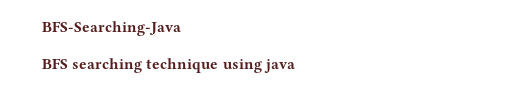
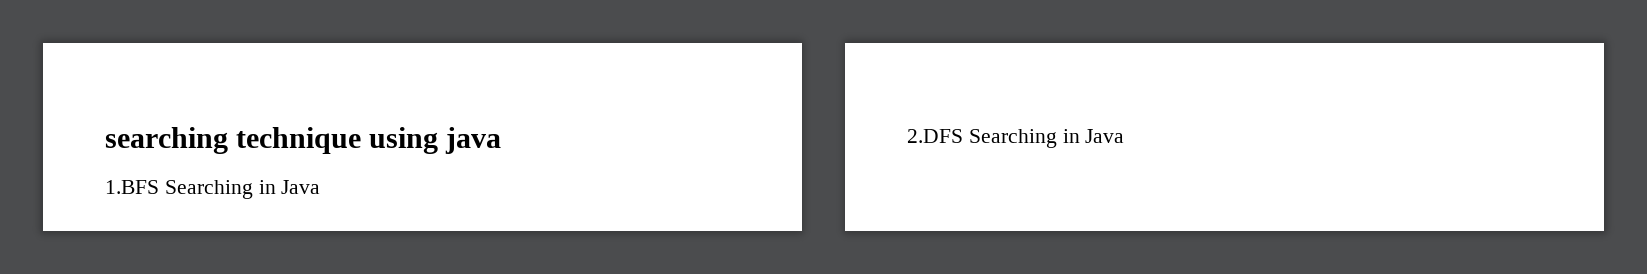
- BFS-Searching-Java
- BFS searching technique using java
+ searching technique using java
+ 1.BFS Searching in Java
+ 2.DFS Searching in Java

